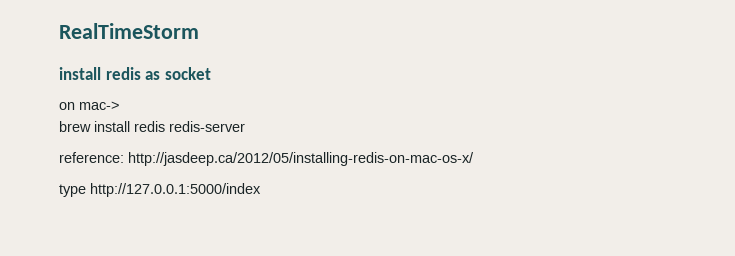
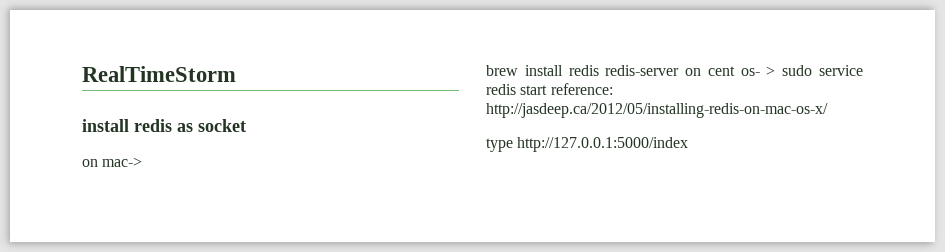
- brew install redis redis-server
- reference: http://jasdeep.ca/2012/05/installing-redis-on-mac-os-x/
+ brew install redis redis-server on cent os- > sudo service redis start reference: http://jasdeep.ca/2012/05/installing-redis-on-mac-os-x/

